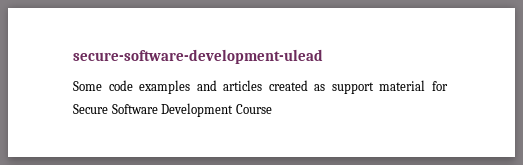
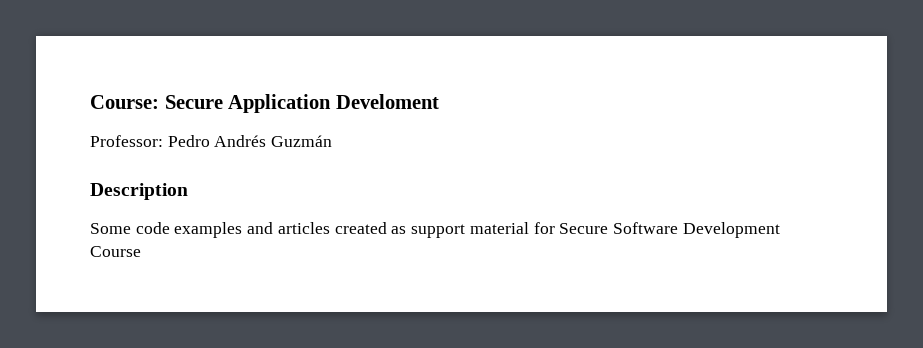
- secure-software-development-ulead
+ Course: Secure Application Develoment
+ Professor: Pedro Andrés Guzmán
+ Description

